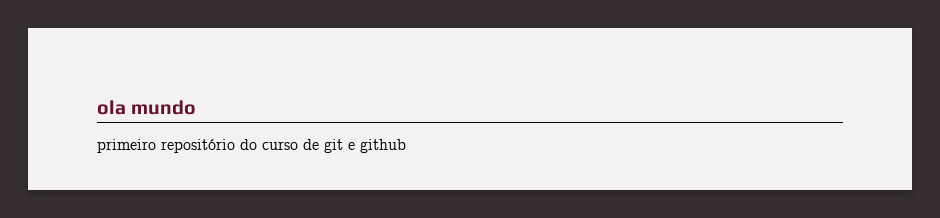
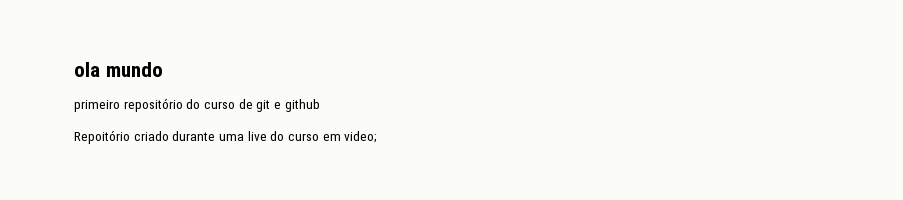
+ Repoitório criado durante uma live do curso em video;

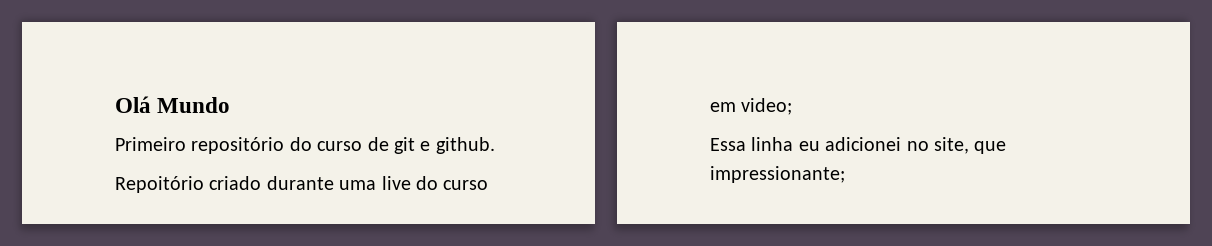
- ola mundo
- primeiro repositório do curso de git e github
+ Olá Mundo
+ Primeiro repositório do curso de git e github.
+ Essa linha eu adicionei no site, que impressionante;

